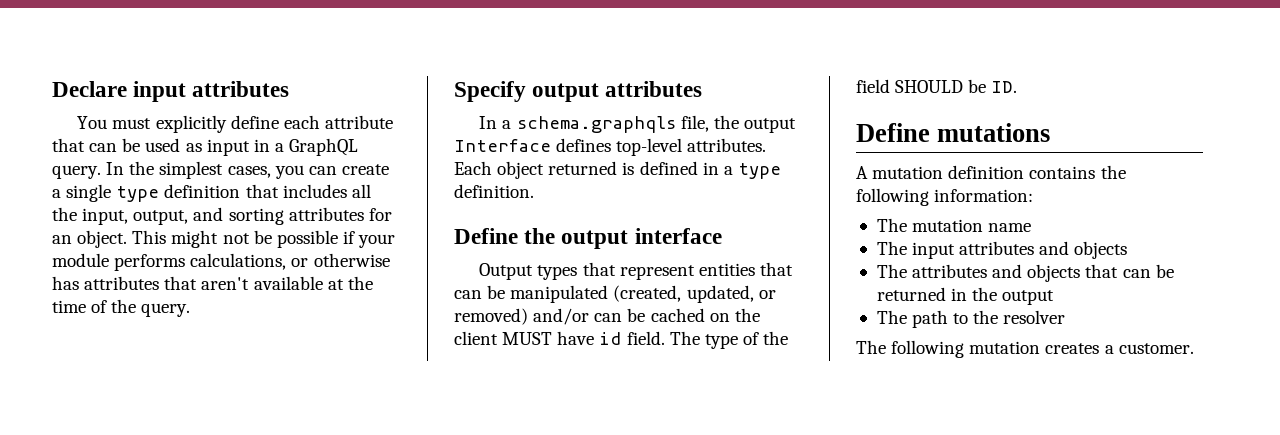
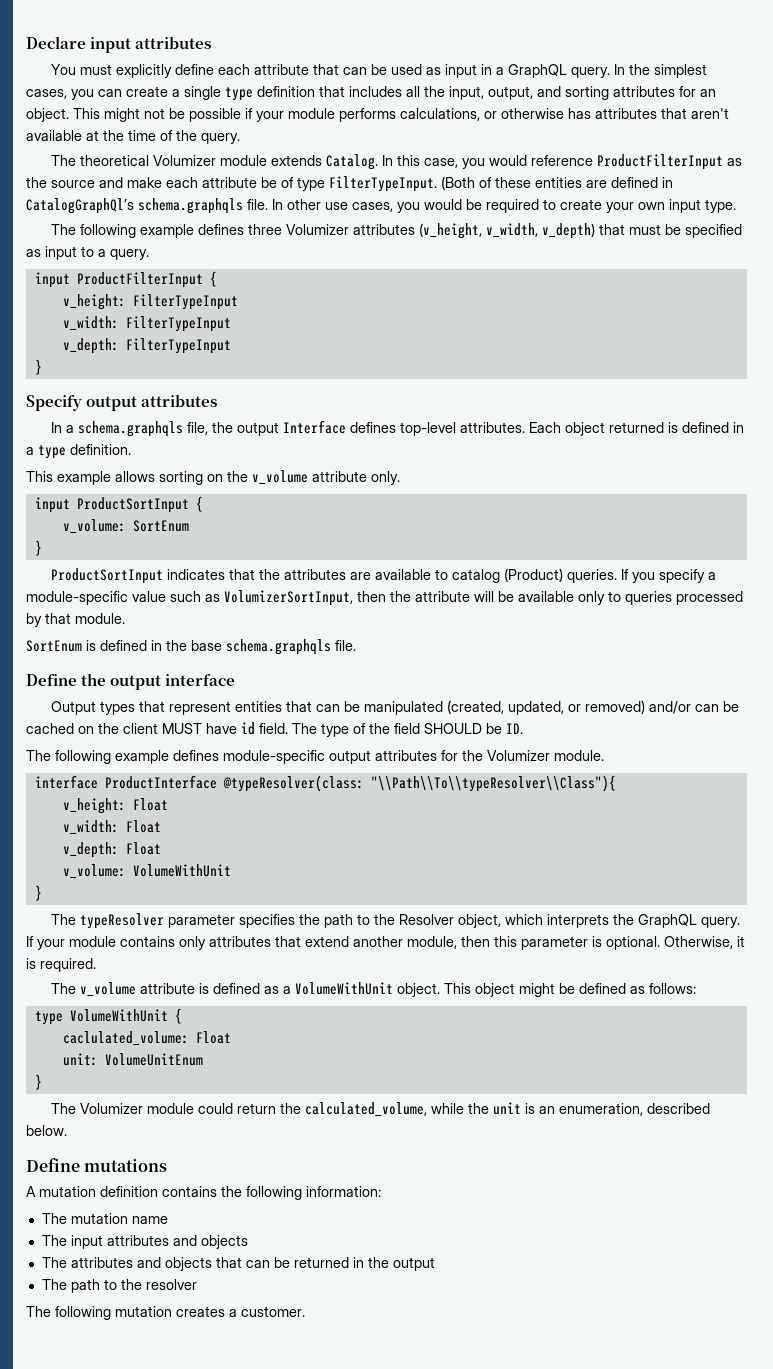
+ The theoretical Volumizer module extends Catalog. In this case, you would reference ProductFilterInput as the source and make each attribute be of type FilterTypeInput. (Both of these entities are defined in CatalogGraphQl’s schema.graphqls file. In other use cases, you would be required to create your own input type.
+ The following example defines three Volumizer attributes (v_height, v_width, v_depth) that must be specified as input to a query.
+ input ProductFilterInput {
+ v_height: FilterTypeInput
+ v_width: FilterTypeInput
+ v_depth: FilterTypeInput
+ }
+ This example allows sorting on the v_volume attribute only.
+ input ProductSortInput {
+ v_volume: SortEnum
+ }
+ ProductSortInput indicates that the attributes are available to catalog (Product) queries. If you specify a module-specific value such as VolumizerSortInput, then the attribute will be available only to queries processed by that module.
+ SortEnum is defined in the base schema.graphqls file.
+ The following example defines module-specific output attributes for the Volumizer module.
+ interface ProductInterface @typeResolver(class: "\\Path\\To\\typeResolver\\Class"){
+ v_height: Float
+ v_width: Float
+ v_depth: Float
+ v_volume: VolumeWithUnit
+ }
+ The typeResolver parameter specifies the path to the Resolver object, which interprets the GraphQL query. If your module contains only attributes that extend another module, then this parameter is optional. Otherwise, it is required.
+ The v_volume attribute is defined as a VolumeWithUnit object. This object might be defined as follows:
+ type VolumeWithUnit {
+ caclulated_volume: Float
+ unit: VolumeUnitEnum
+ }
+ The Volumizer module could return the calculated_volume, while the unit is an enumeration, described below.

